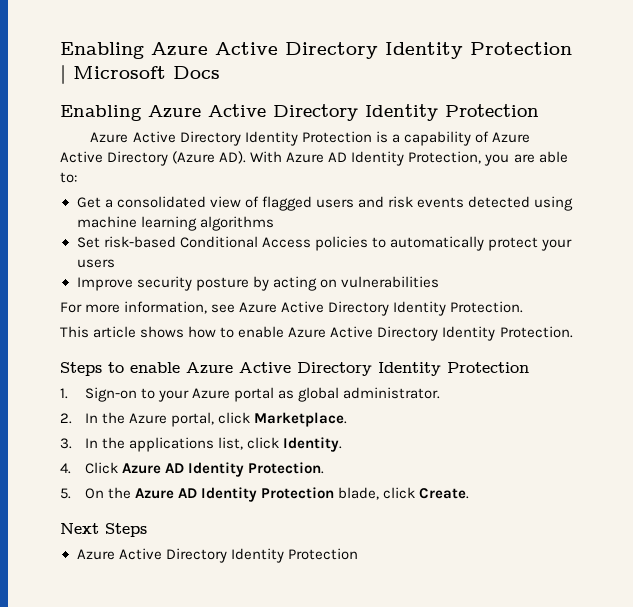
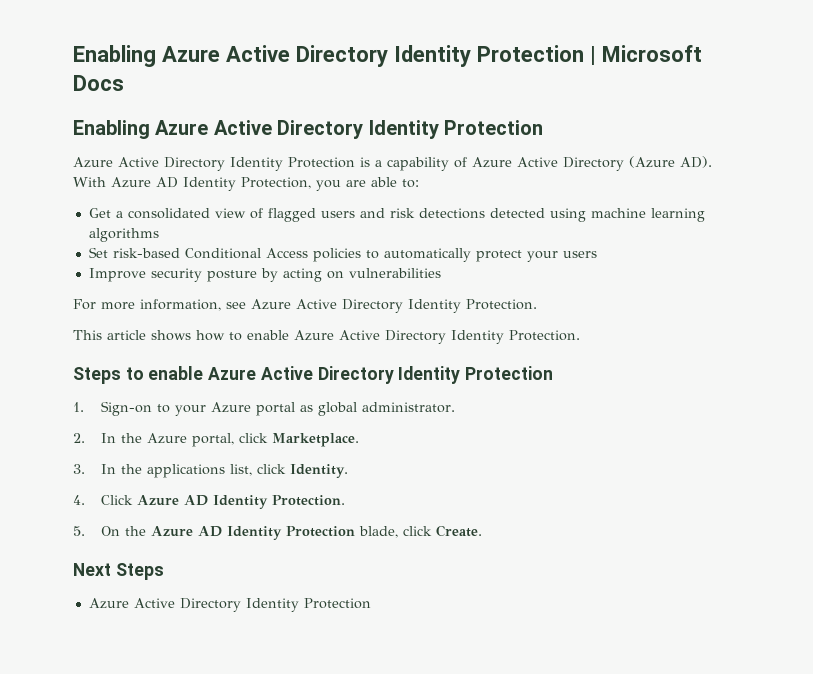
- Get a consolidated view of flagged users and risk events detected using machine learning algorithms
+ Get a consolidated view of flagged users and risk detections detected using machine learning algorithms

